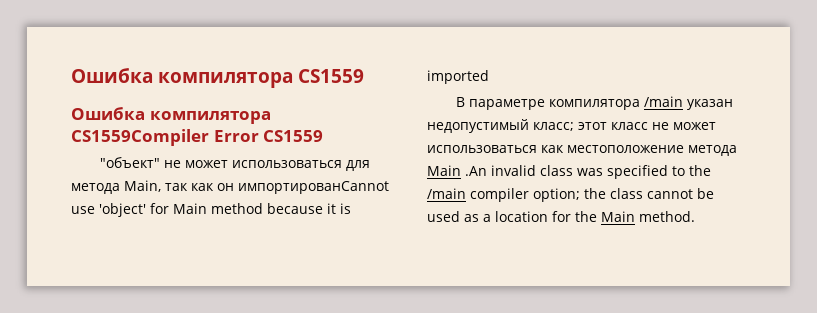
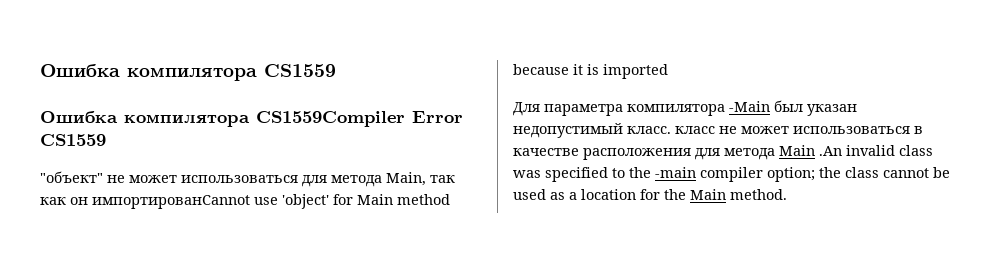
- В параметре компилятора /main указан недопустимый класс; этот класс не может использоваться как местоположение метода Main .An invalid class was specified to the /main compiler option; the class cannot be used as a location for the Main method.
+ Для параметра компилятора -Main был указан недопустимый класс. класс не может использоваться в качестве расположения для метода Main .An invalid class was specified to the -main compiler option; the class cannot be used as a location for the Main method.

